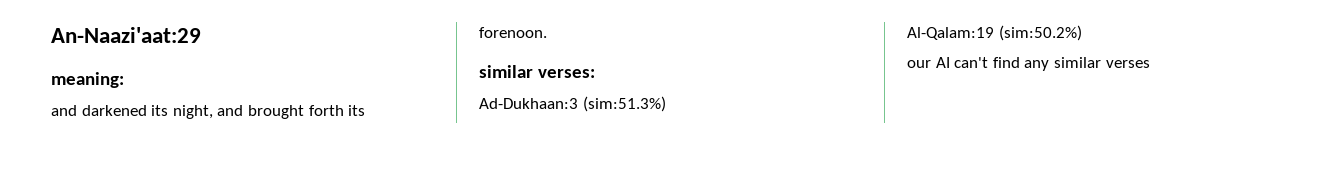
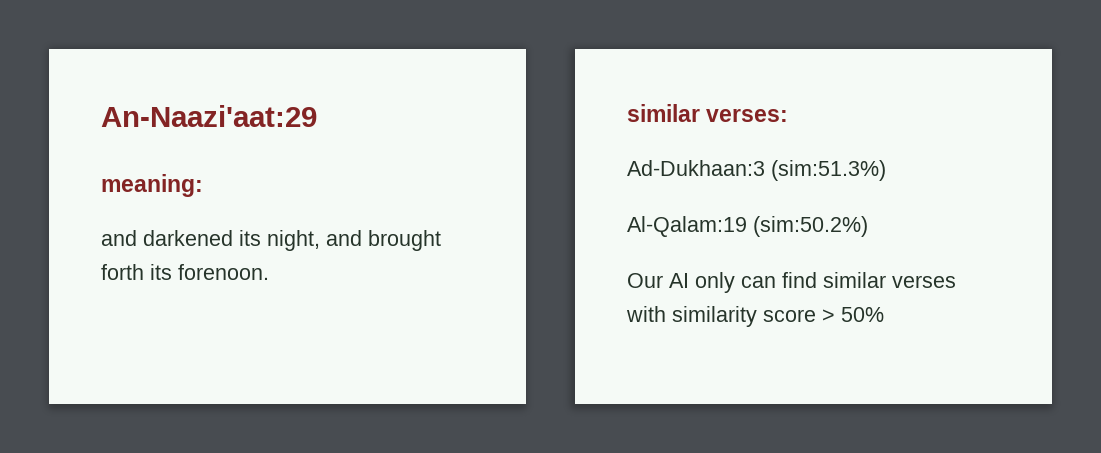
- our AI can't find any similar verses
+ Our AI only can find similar verses with similarity score > 50%

